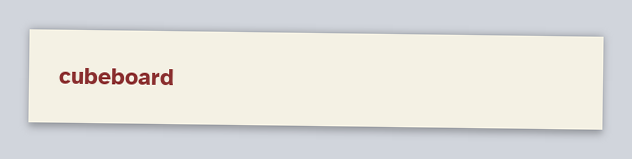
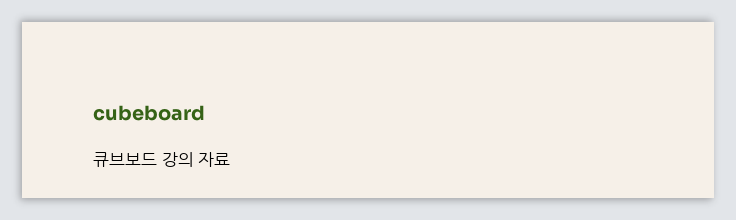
+ 큐브보드 강의 자료

